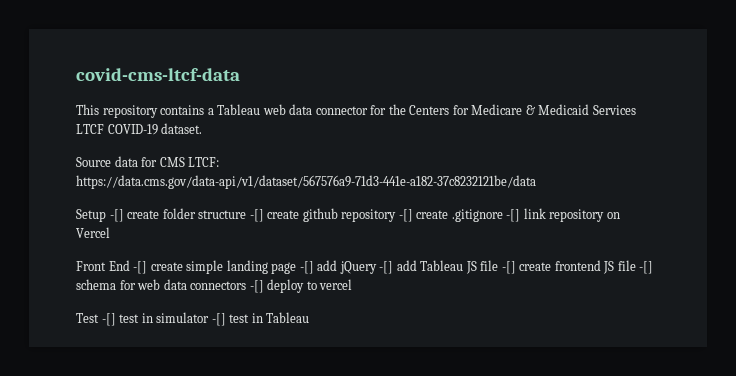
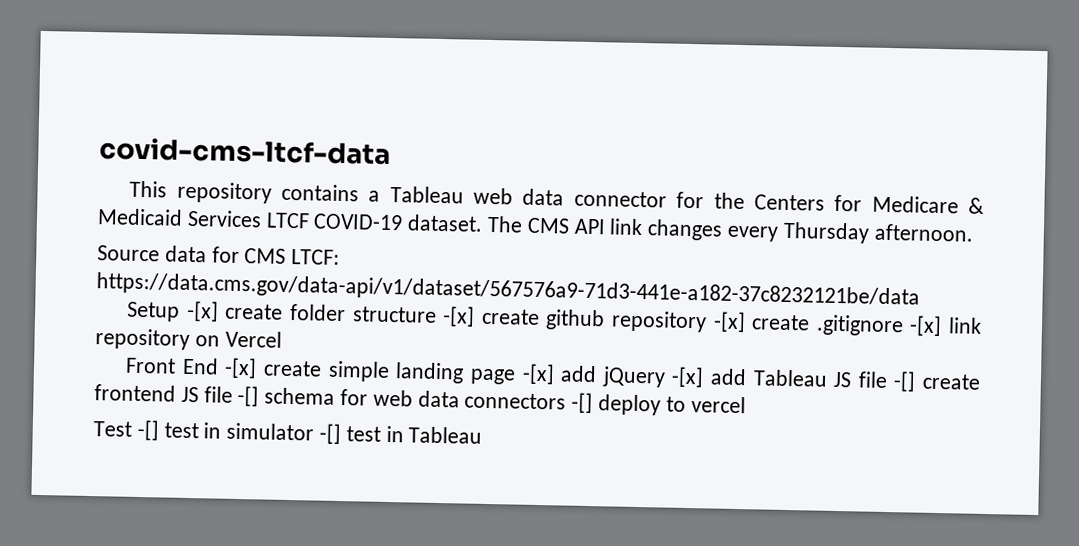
+ The CMS API link changes every Thursday afternoon.
- Setup -[] create folder structure -[] create github repository -[] create .gitignore -[] link repository on Vercel
+ Setup -[x] create folder structure -[x] create github repository -[x] create .gitignore -[x] link repository on Vercel
- Front End -[] create simple landing page -[] add jQuery -[] add Tableau JS file -[] create frontend JS file -[] schema for web data connectors -[] deploy to vercel
+ Front End -[x] create simple landing page -[x] add jQuery -[x] add Tableau JS file -[] create frontend JS file -[] schema for web data connectors -[] deploy to vercel

